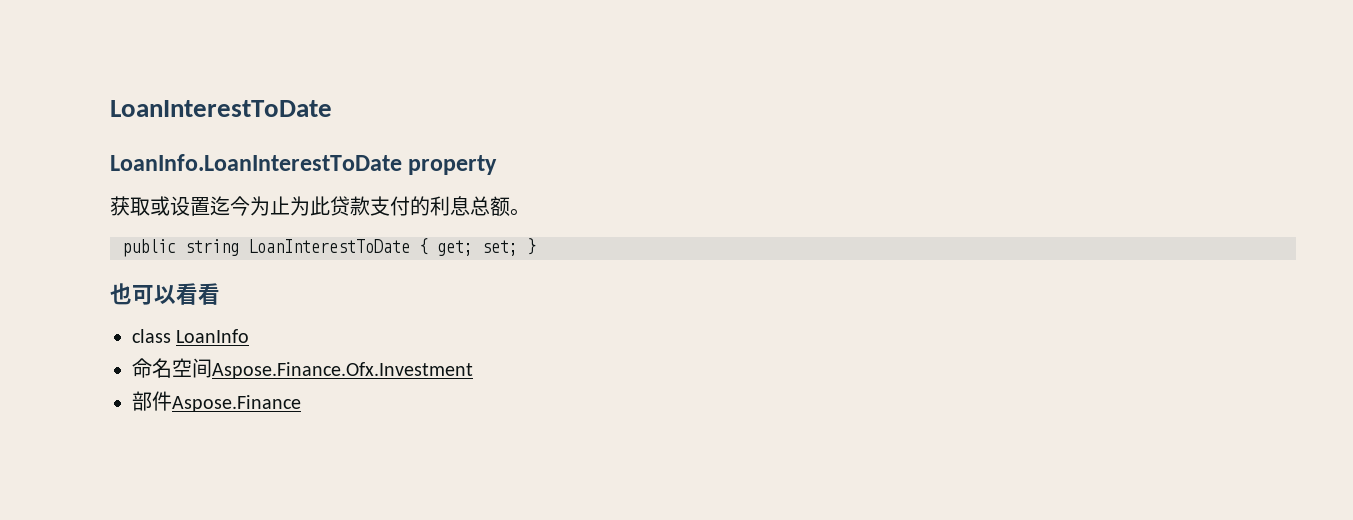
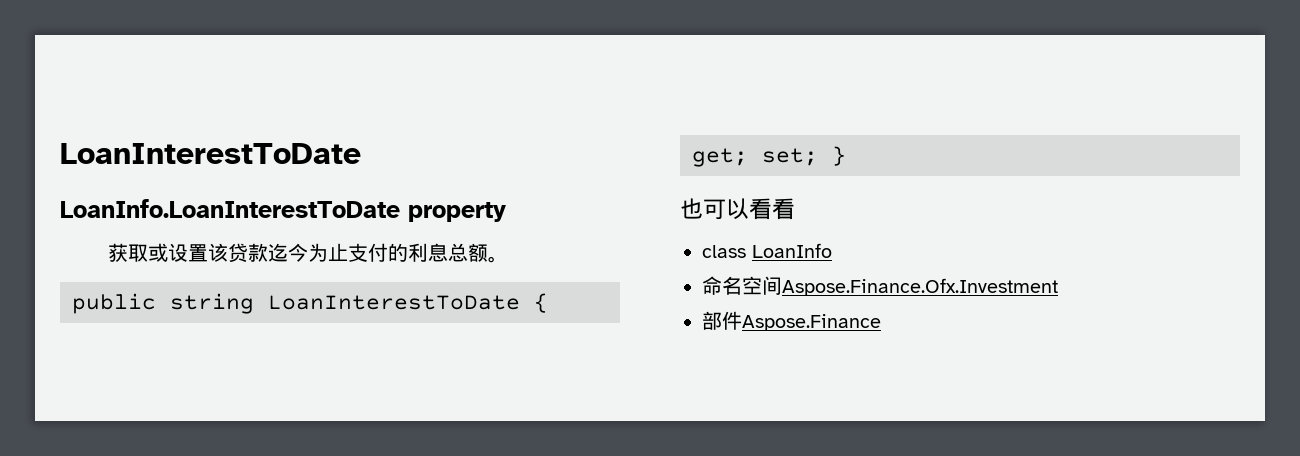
- 获取或设置迄今为止为此贷款支付的利息总额。
+ 获取或设置该贷款迄今为止支付的利息总额。

